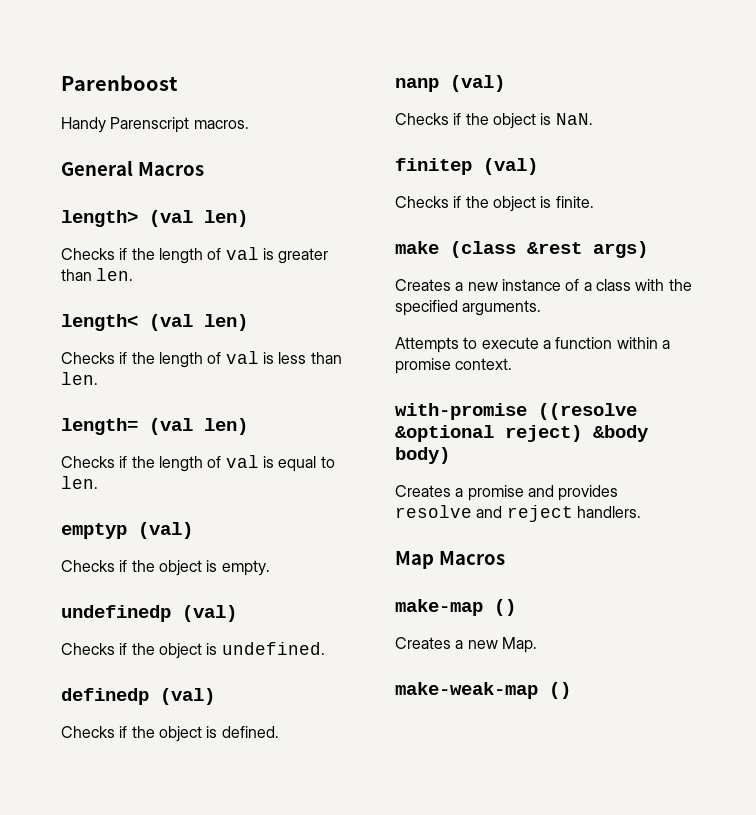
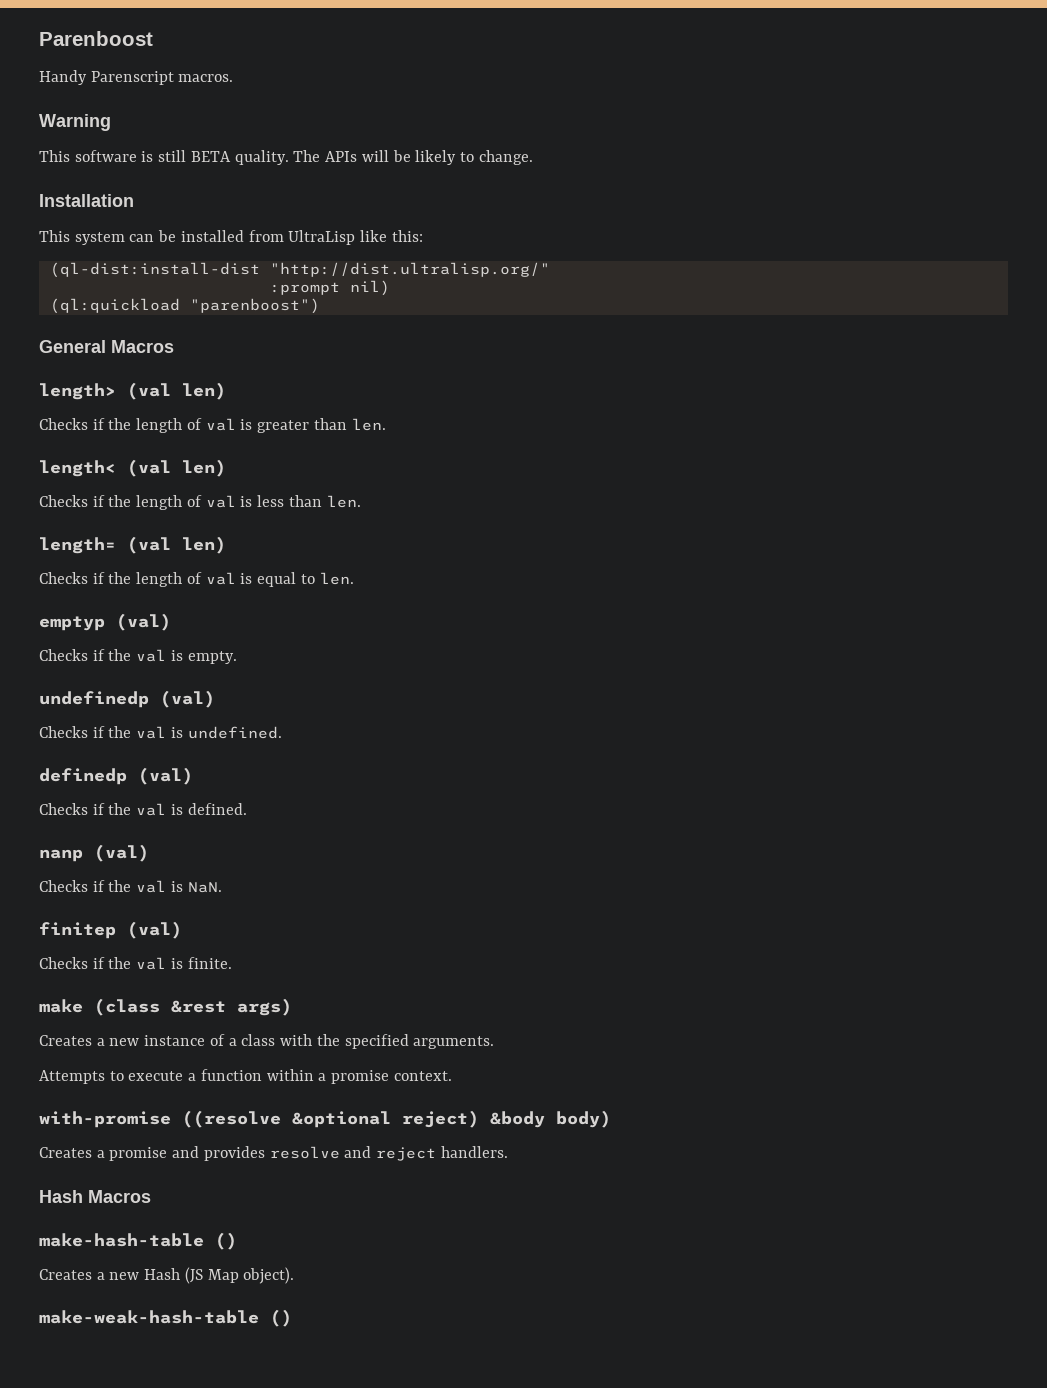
+ Warning
+ This software is still BETA quality. The APIs will be likely to change.
+ Installation
+ This system can be installed from UltraLisp like this:
+ (ql-dist:install-dist "http://dist.ultralisp.org/"
+ :prompt nil)
+ (ql:quickload "parenboost")
- Checks if the object is empty.
+ Checks if the val is empty.
- Checks if the object is undefined.
+ Checks if the val is undefined.
- Checks if the object is defined.
+ Checks if the val is defined.
- Checks if the object is NaN.
+ Checks if the val is NaN.
- Checks if the object is finite.
+ Checks if the val is finite.
- Map Macros
- make-map ()
+ Hash Macros
+ make-hash-table ()
- Creates a new Map.
- make-weak-map ()
+ Creates a new Hash (JS Map object).
+ make-weak-hash-table ()

